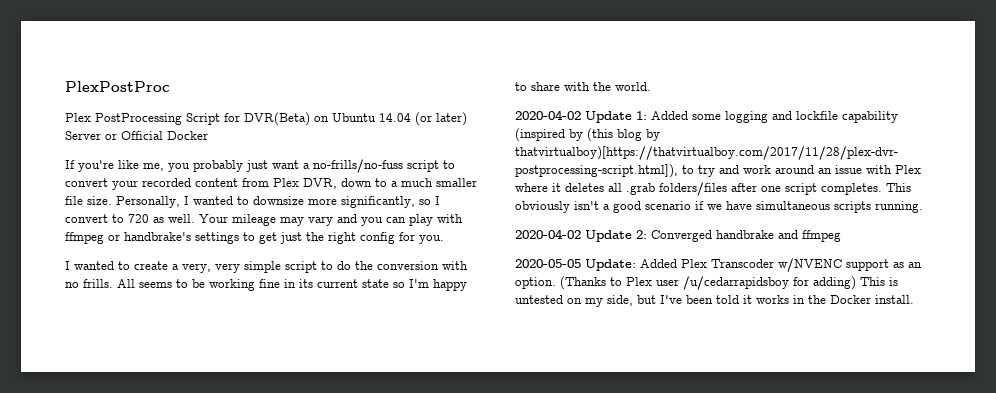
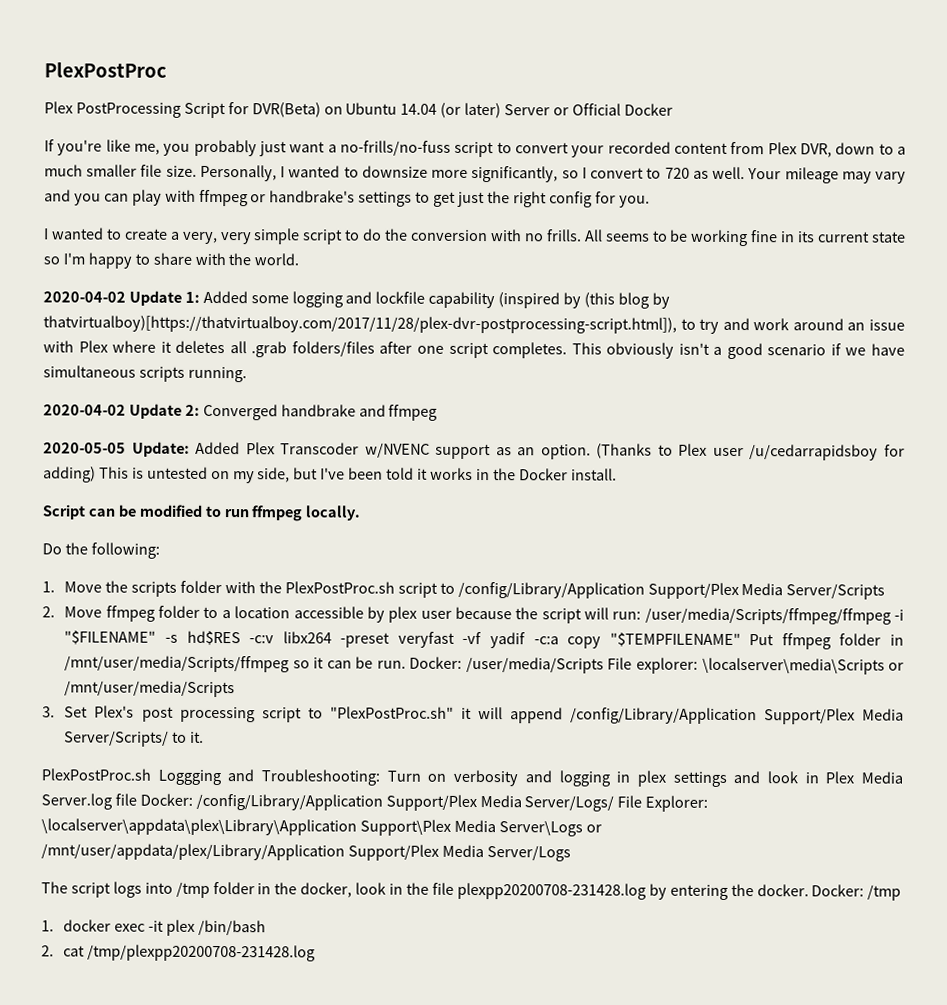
+ Script can be modified to run ffmpeg locally.
+ Do the following:
+ 1. Move the scripts folder with the PlexPostProc.sh script to /config/Library/Application Support/Plex Media Server/Scripts
+ 2. Move ffmpeg folder to a location accessible by plex user because the script will run: /user/media/Scripts/ffmpeg/ffmpeg -i "$FILENAME" -s hd$RES -c:v libx264 -preset veryfast -vf yadif -c:a copy "$TEMPFILENAME" Put ffmpeg folder in /mnt/user/media/Scripts/ffmpeg so it can be run. Docker: /user/media/Scripts File explorer: \localserver\media\Scripts or /mnt/user/media/Scripts
+ 3. Set Plex's post processing script to "PlexPostProc.sh" it will append /config/Library/Application Support/Plex Media Server/Scripts/ to it.
+ PlexPostProc.sh Loggging and Troubleshooting: Turn on verbosity and logging in plex settings and look in Plex Media Server.log file Docker: /config/Library/Application Support/Plex Media Server/Logs/ File Explorer: \localserver\appdata\plex\Library\Application Support\Plex Media Server\Logs or /mnt/user/appdata/plex/Library/Application Support/Plex Media Server/Logs
+ The script logs into /tmp folder in the docker, look in the file plexpp20200708-231428.log by entering the docker. Docker: /tmp
+ 1. docker exec -it plex /bin/bash
+ 2. cat /tmp/plexpp20200708-231428.log

